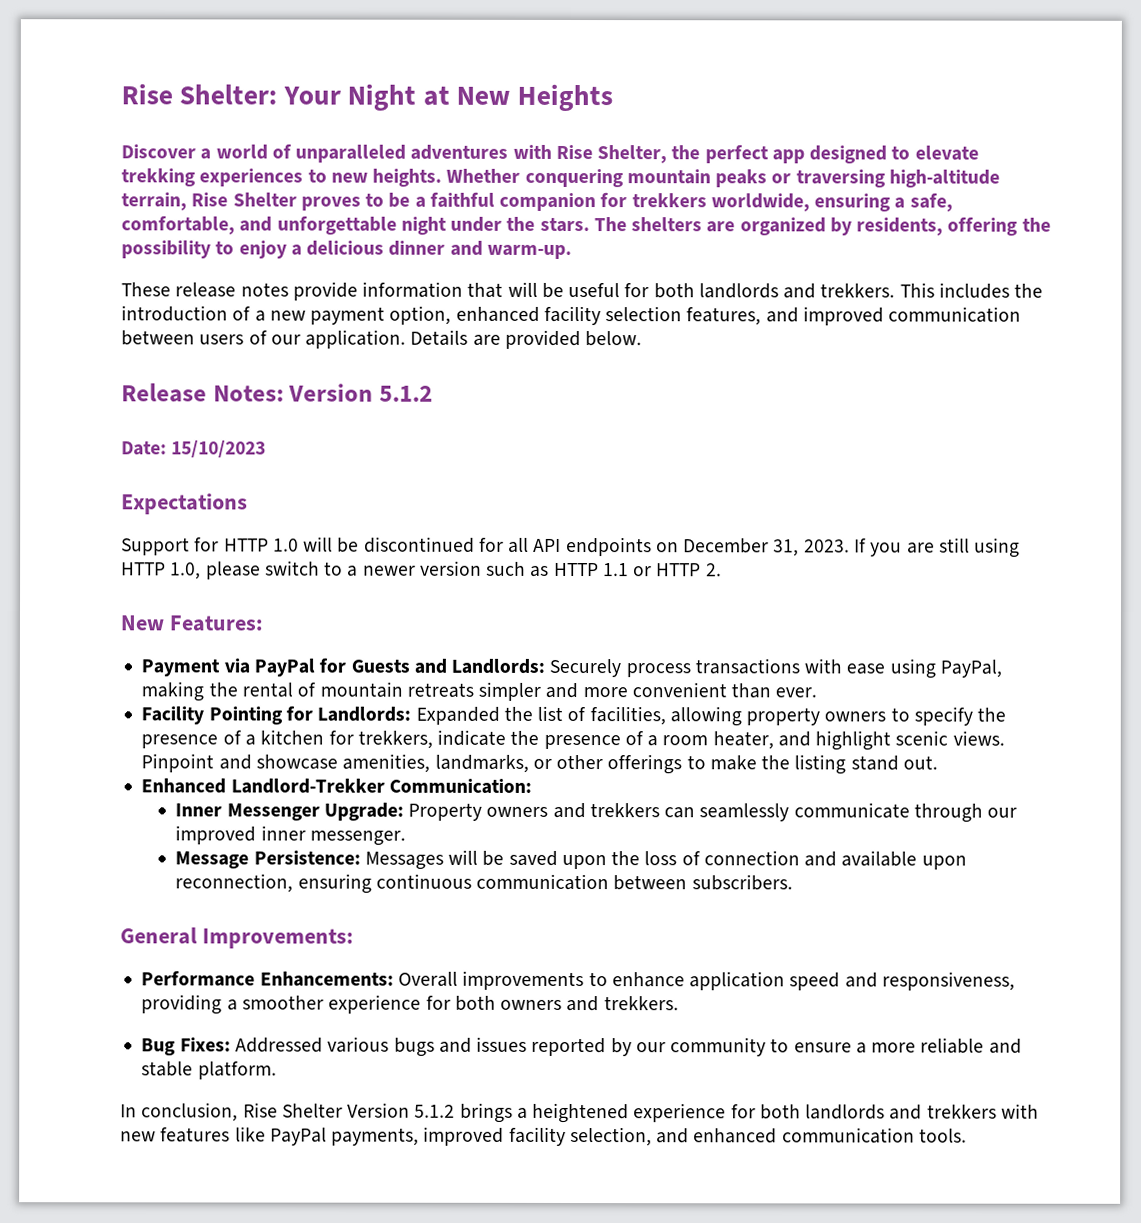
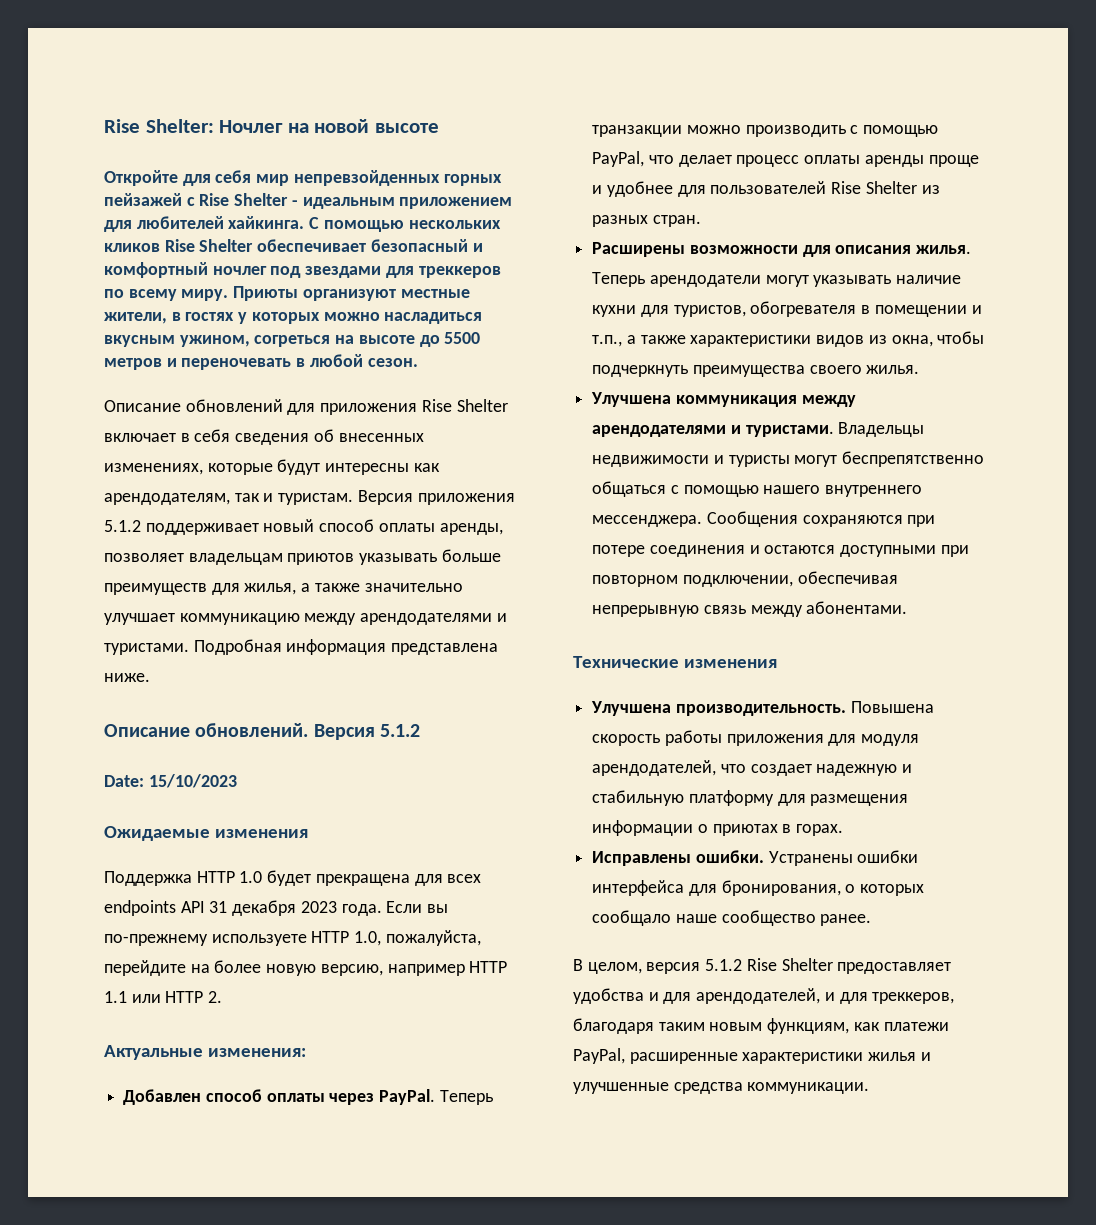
- Rise Shelter: Your Night at New Heights
- Discover a world of unparalleled adventures with Rise Shelter, the perfect app designed to elevate trekking experiences to new heights. Whether conquering mountain peaks or traversing high-altitude terrain, Rise Shelter proves to be a faithful companion for trekkers worldwide, ensuring a safe, comfortable, and unforgettable night under the stars. The shelters are organized by residents, offering the possibility to enjoy a delicious dinner and warm-up.
- These release notes provide information that will be useful for both landlords and trekkers. This includes the introduction of a new payment option, enhanced facility selection features, and improved communication between users of our application. Details are provided below.
- Release Notes: Version 5.1.2
+ Rise Shelter: Ночлег на новой высоте
+ Откройте для себя мир непревзойденных горных пейзажей с Rise Shelter - идеальным приложением для любителей хайкинга. С помощью нескольких кликов Rise Shelter обеспечивает безопасный и комфортный ночлег под звездами для треккеров по всему миру. Приюты организуют местные жители, в гостях у которых можно насладиться вкусным ужином, согреться на высоте до 5500 метров и переночевать в любой сезон.
+ Описание обновлений для приложения Rise Shelter включает в себя сведения об внесенных изменениях, которые будут интересны как арендодателям, так и туристам. Версия приложения 5.1.2 поддерживает новый способ оплаты аренды, позволяет владельцам приютов указывать больше преимуществ для жилья, а также значительно улучшает коммуникацию между арендодателями и туристами. Подробная информация представлена ниже.
+ Описание обновлений. Версия 5.1.2
  Date: 15/10/2023
- Expectations
- Support for HTTP 1.0 will be discontinued for all API endpoints on December 31, 2023. If you are still using HTTP 1.0, please switch to a newer version such as HTTP 1.1 or HTTP 2.
+ Ожидаемые изменения
+ Поддержка HTTP 1.0 будет прекращена для всех endpoints API 31 декабря 2023 года. Если вы по-прежнему используете HTTP 1.0, пожалуйста, перейдите на более новую версию, например HTTP 1.1 или HTTP 2.
- New Features:
- Payment via PayPal for Guests and Landlords: Securely process transactions with ease using PayPal, making the rental of mountain retreats simpler and more convenient than ever.
- Facility Pointing for Landlords: Expanded the list of facilities, allowing property owners to specify the presence of a kitchen for trekkers, indicate the presence of a room heater, and highlight scenic views. Pinpoint and showcase amenities, landmarks, or other offerings to make the listing stand out.
- Enhanced Landlord-Trekker Communication:
- Inner Messenger Upgrade: Property owners and trekkers can seamlessly communicate through our improved inner messenger.
- Message Persistence: Messages will be saved upon the loss of connection and available upon reconnection, ensuring continuous communication between subscribers.
- General Improvements:
- Performance Enhancements: Overall improvements to enhance application speed and responsiveness, providing a smoother experience for both owners and trekkers.
- Bug Fixes: Addressed various bugs and issues reported by our community to ensure a more reliable and stable platform.
- In conclusion, Rise Shelter Version 5.1.2 brings a heightened experience for both landlords and trekkers with new features like PayPal payments, improved facility selection, and enhanced communication tools.
+ Актуальные изменения:
+ Добавлен способ оплаты через PayPal. Теперь транзакции можно производить с помощью PayPal, что делает процесс оплаты аренды проще и удобнее для пользователей Rise Shelter из разных стран.
+ Расширены возможности для описания жилья. Теперь арендодатели могут указывать наличие кухни для туристов, обогревателя в помещении и т.п., а также характеристики видов из окна, чтобы подчеркнуть преимущества своего жилья.
+ Улучшена коммуникация между арендодателями и туристами. Владельцы недвижимости и туристы могут беспрепятственно общаться с помощью нашего внутреннего мессенджера. Сообщения сохраняются при потере соединения и остаются доступными при повторном подключении, обеспечивая непрерывную связь между абонентами.
+ Технические изменения
+ Улучшена производительность. Повышена скорость работы приложения для модуля арендодателей, что создает надежную и стабильную платформу для размещения информации о приютах в горах.
+ Исправлены ошибки. Устранены ошибки интерфейса для бронирования, о которых сообщало наше сообщество ранее.
+ В целом, версия 5.1.2 Rise Shelter предоставляет удобства и для арендодателей, и для треккеров, благодаря таким новым функциям, как платежи PayPal, расширенные характеристики жилья и улучшенные средства коммуникации.

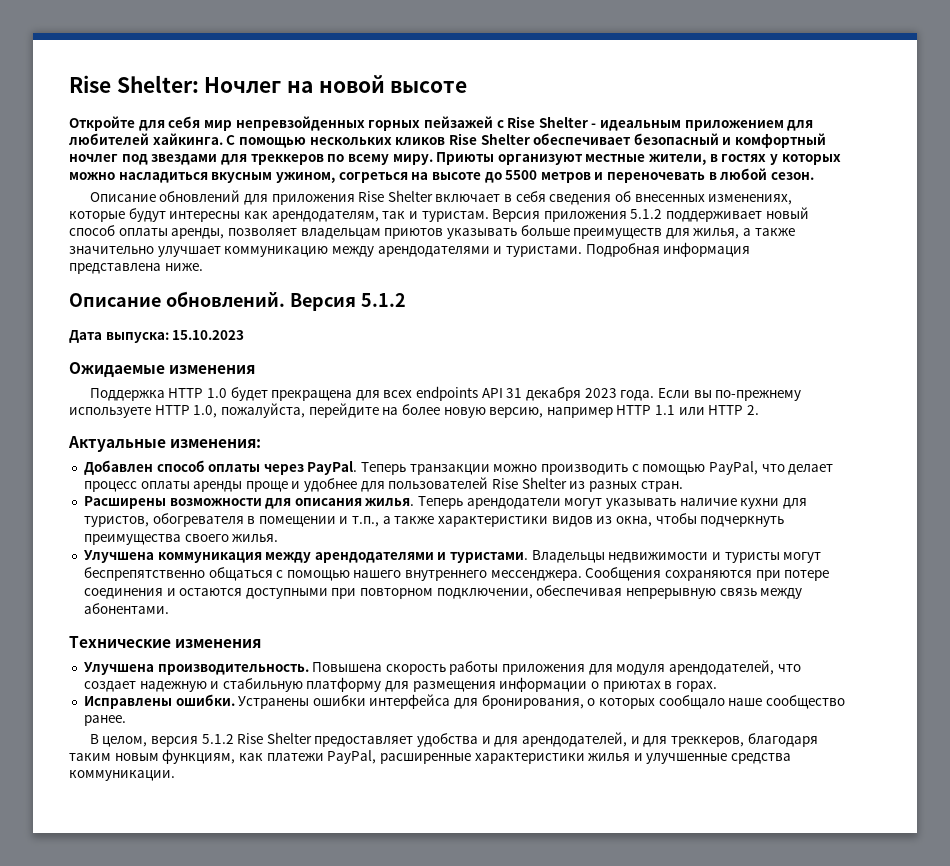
- Date: 15/10/2023
+ Дата выпуска: 15.10.2023

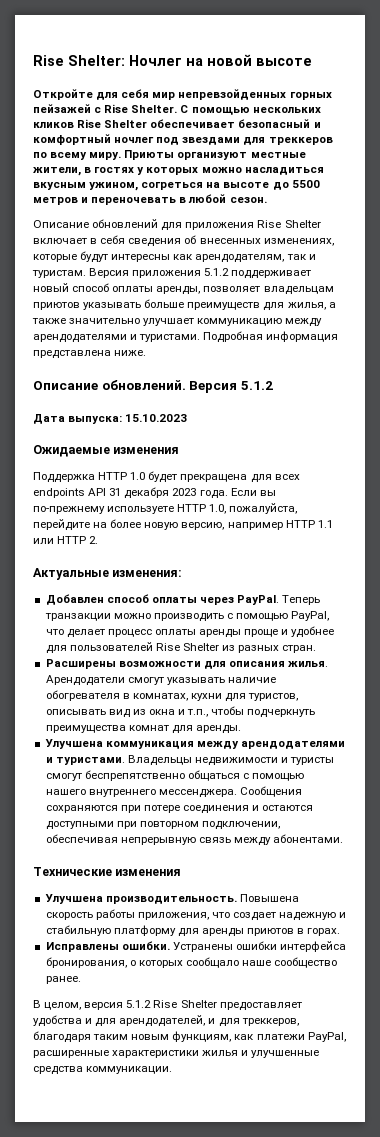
- Откройте для себя мир непревзойденных горных пейзажей с Rise Shelter - идеальным приложением для любителей хайкинга.
+ Откройте для себя мир непревзойденных горных пейзажей с Rise Shelter.
- Теперь арендодатели могут указывать наличие кухни для туристов, обогревателя в помещении и т.п., а также характеристики видов из окна, чтобы подчеркнуть преимущества своего жилья.
+ Aрендодатели cмогут указывать наличие обогревателя в комнатах, кухни для туристов, описывать вид из окна и т.п., чтобы подчеркнуть преимущества комнат для аренды.
- Владельцы недвижимости и туристы могут беспрепятственно общаться с помощью нашего внутреннего мессенджера.
+ Владельцы недвижимости и туристы смогут беспрепятственно общаться с помощью нашего внутреннего мессенджера.
- Повышена скорость работы приложения для модуля арендодателей, что создает надежную и стабильную платформу для размещения информации о приютах в горах.
+ Повышена скорость работы приложения, что создает надежную и стабильную платформу для аренды приютов в горах.
- Устранены ошибки интерфейса для бронирования, о которых сообщало наше сообщество ранее.
+ Устранены ошибки интерфейса бронирования, о которых сообщало наше сообщество ранее.

